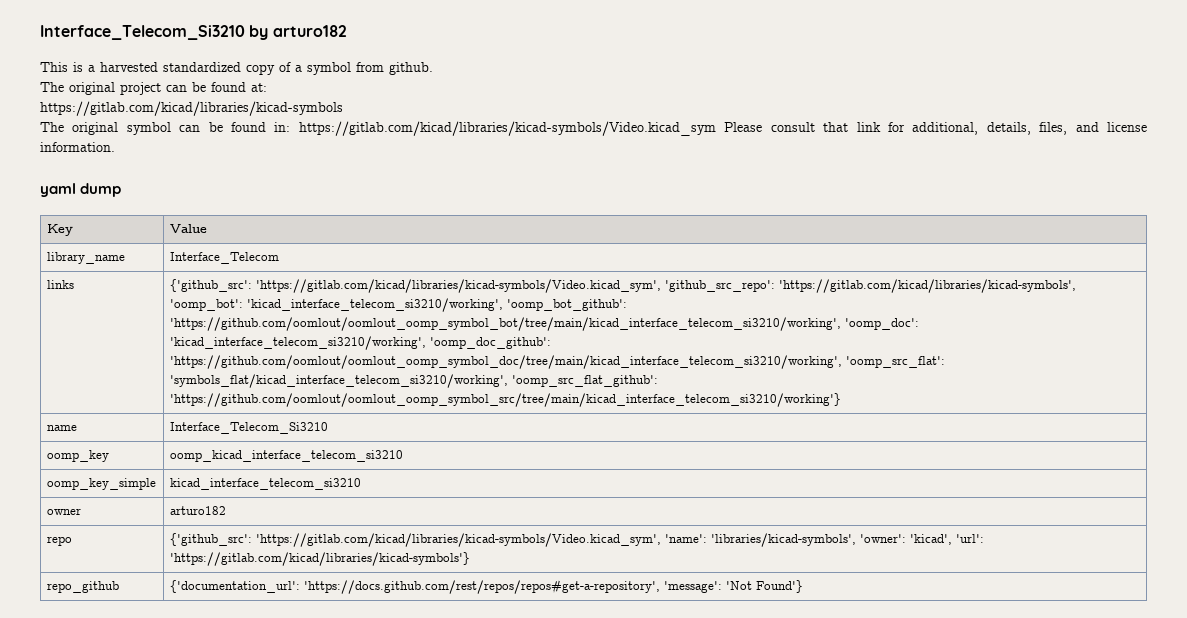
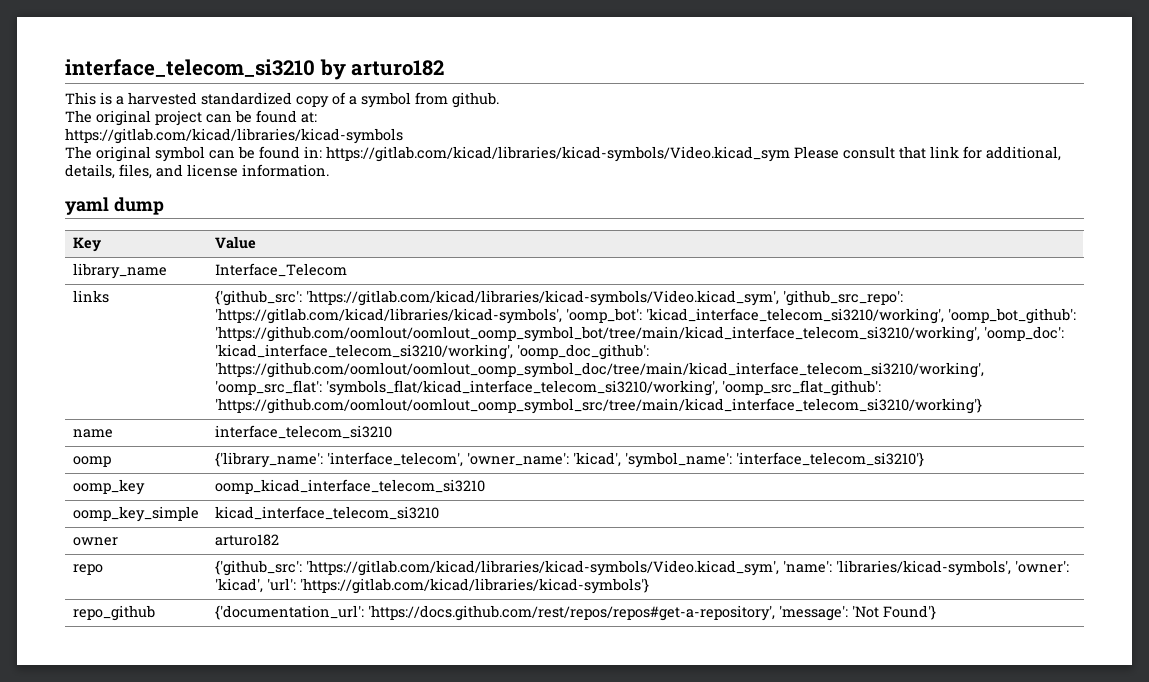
- Interface_Telecom_Si3210 by arturo182
+ interface_telecom_si3210 by arturo182
- name | Interface_Telecom_Si3210
+ name | interface_telecom_si3210
+ oomp | {'library_name': 'interface_telecom', 'owner_name': 'kicad', 'symbol_name': 'interface_telecom_si3210'}

